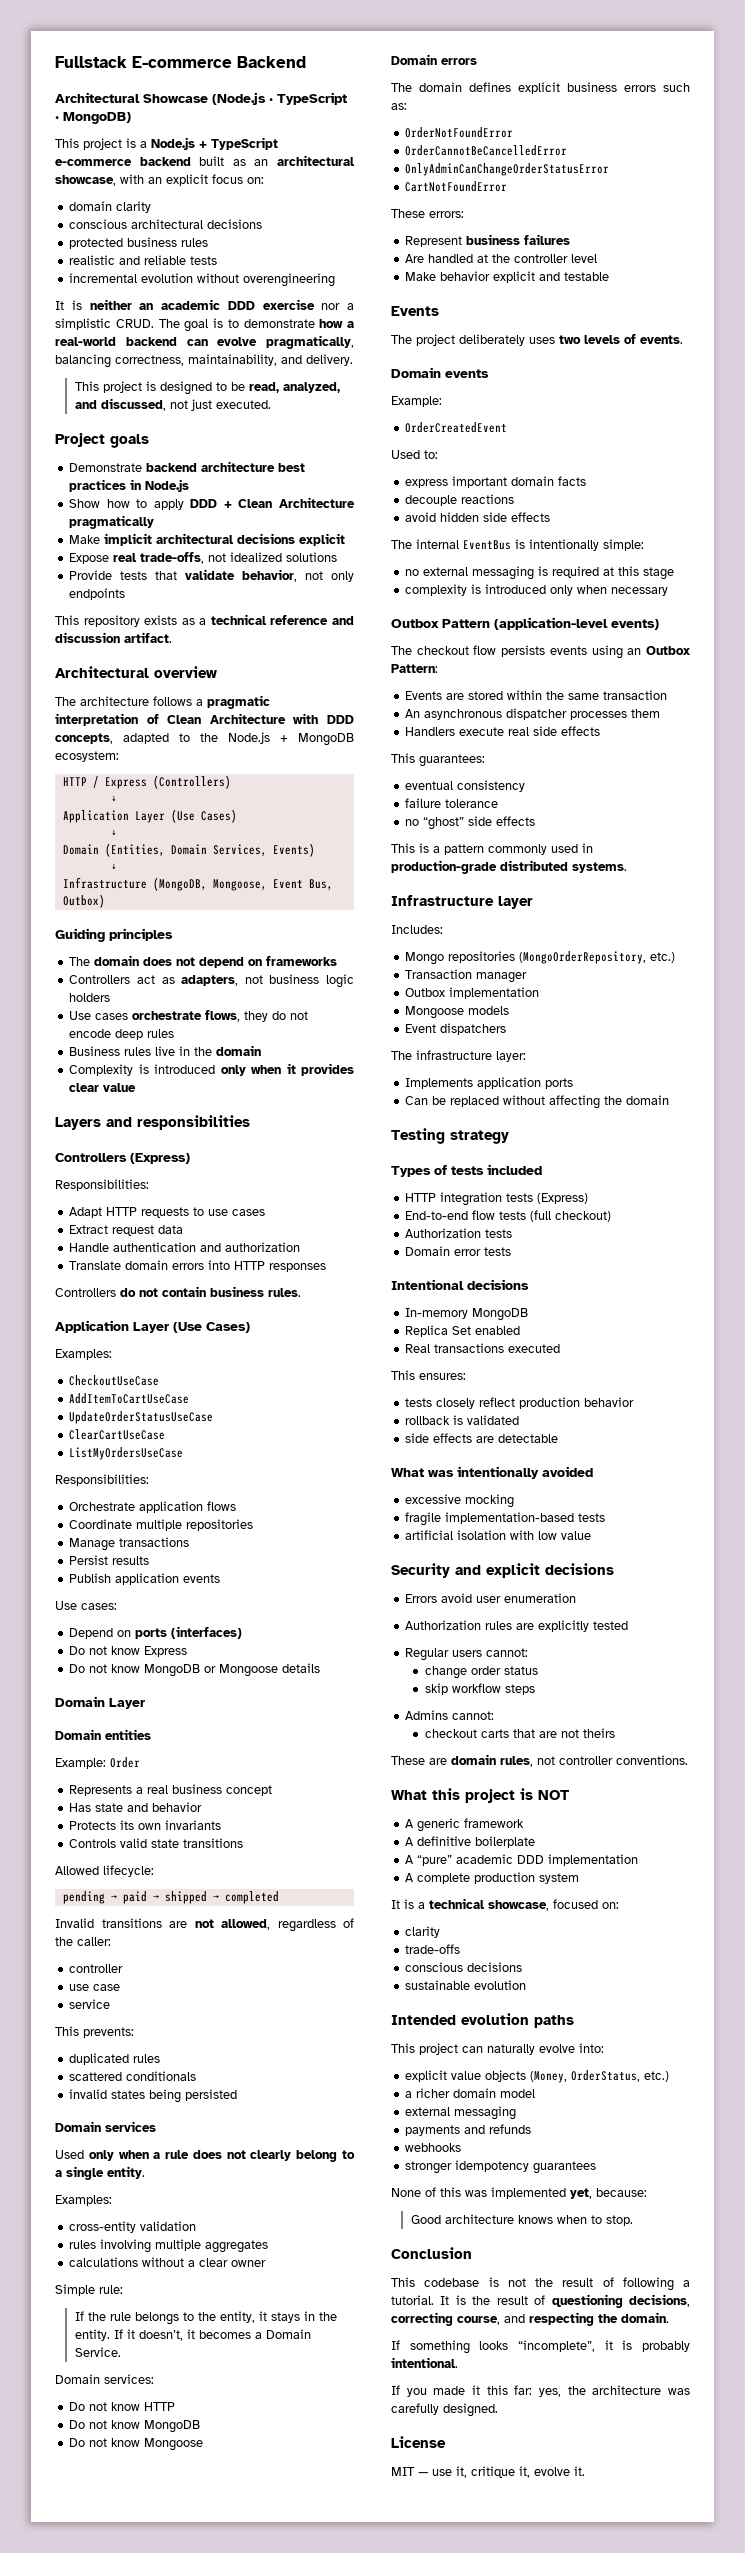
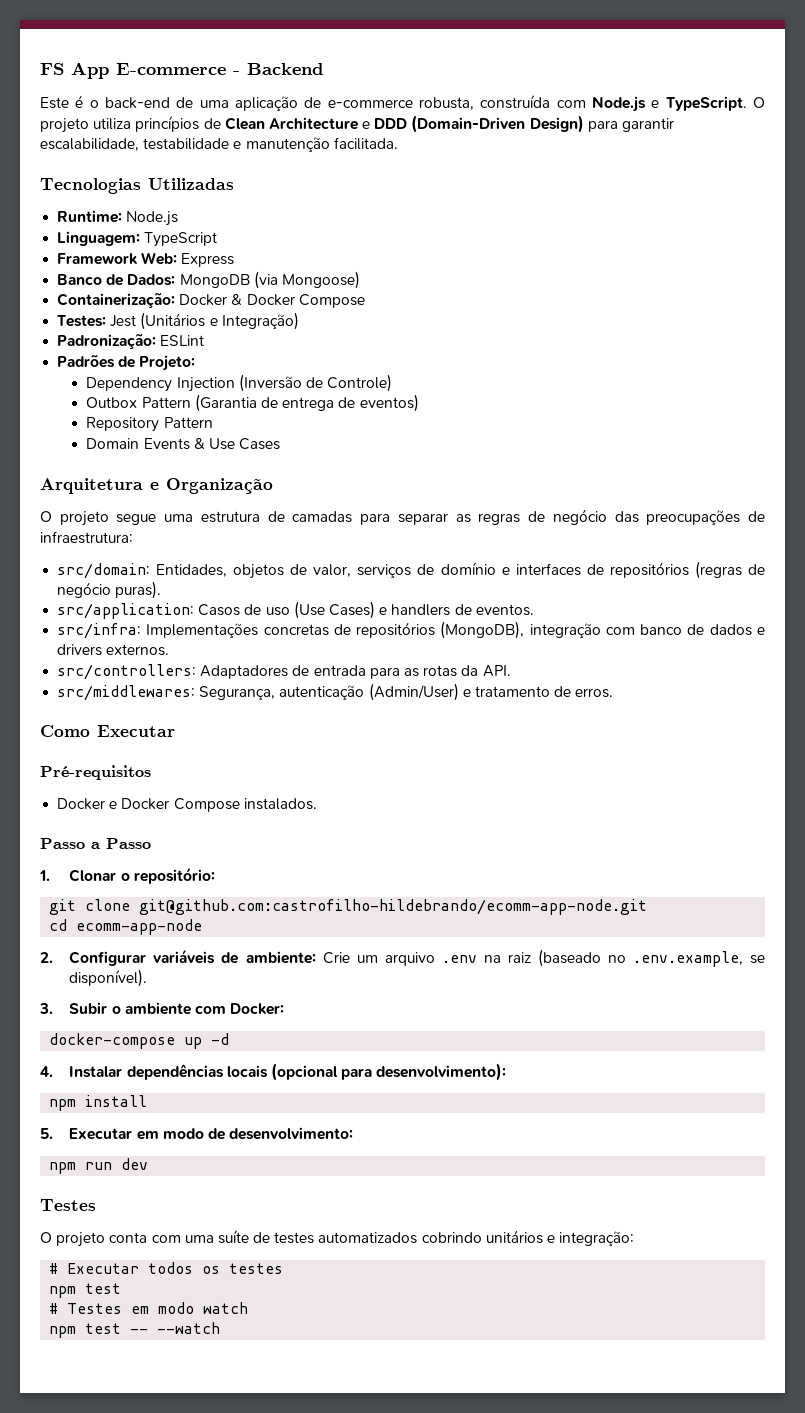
- Fullstack E-commerce Backend
- Architectural Showcase (Node.js · TypeScript · MongoDB)
- This project is a Node.js + TypeScript e-commerce backend built as an architectural showcase, with an explicit focus on:
- domain clarity
- conscious architectural decisions
- protected business rules
- realistic and reliable tests
- incremental evolution without overengineering
- It is neither an academic DDD exercise nor a simplistic CRUD. The goal is to demonstrate how a real-world backend can evolve pragmatically, balancing correctness, maintainability, and delivery.
- This project is designed to be read, analyzed, and discussed, not just executed.
- Project goals
- Demonstrate backend architecture best practices in Node.js
- Show how to apply DDD + Clean Architecture pragmatically
- Make implicit architectural decisions explicit
- Expose real trade-offs, not idealized solutions
- Provide tests that validate behavior, not only endpoints
- This repository exists as a technical reference and discussion artifact.
- Architectural overview
- The architecture follows a pragmatic interpretation of Clean Architecture with DDD concepts, adapted to the Node.js + MongoDB ecosystem:
- HTTP / Express (Controllers)
- ↓
- Application Layer (Use Cases)
- ↓
- Domain (Entities, Domain Services, Events)
- ↓
- Infrastructure (MongoDB, Mongoose, Event Bus, Outbox)
- Guiding principles
- The domain does not depend on frameworks
- Controllers act as adapters, not business logic holders
- Use cases orchestrate flows, they do not encode deep rules
- Business rules live in the domain
- Complexity is introduced only when it provides clear value
- Layers and responsibilities
- Controllers (Express)
- Responsibilities:
- Adapt HTTP requests to use cases
- Extract request data
- Handle authentication and authorization
- Translate domain errors into HTTP responses
- Controllers do not contain business rules.
- Application Layer (Use Cases)
- Examples:
- CheckoutUseCase
- AddItemToCartUseCase
- UpdateOrderStatusUseCase
- ClearCartUseCase
- ListMyOrdersUseCase
- Responsibilities:
- Orchestrate application flows
- Coordinate multiple repositories
- Manage transactions
- Persist results
- Publish application events
- Use cases:
- Depend on ports (interfaces)
- Do not know Express
- Do not know MongoDB or Mongoose details
- Domain Layer
- Domain entities
- Example: Order
- Represents a real business concept
- Has state and behavior
- Protects its own invariants
- Controls valid state transitions
- Allowed lifecycle:
- pending → paid → shipped → completed
- Invalid transitions are not allowed, regardless of the caller:
- controller
- use case
- service
- This prevents:
- duplicated rules
- scattered conditionals
- invalid states being persisted
- Domain services
- Used only when a rule does not clearly belong to a single entity.
- Examples:
- cross-entity validation
- rules involving multiple aggregates
- calculations without a clear owner
- Simple rule:
- If the rule belongs to the entity, it stays in the entity. If it doesn’t, it becomes a Domain Service.
- Domain services:
- Do not know HTTP
- Do not know MongoDB
- Do not know Mongoose
- Domain errors
- The domain defines explicit business errors such as:
- OrderNotFoundError
- OrderCannotBeCancelledError
- OnlyAdminCanChangeOrderStatusError
- CartNotFoundError
- These errors:
- Represent business failures
- Are handled at the controller level
- Make behavior explicit and testable
- Events
- The project deliberately uses two levels of events.
- Domain events
- Example:
- OrderCreatedEvent
- Used to:
- express important domain facts
- decouple reactions
- avoid hidden side effects
- The internal EventBus is intentionally simple:
- no external messaging is required at this stage
- complexity is introduced only when necessary
- Outbox Pattern (application-level events)
- The checkout flow persists events using an Outbox Pattern:
- Events are stored within the same transaction
- An asynchronous dispatcher processes them
- Handlers execute real side effects
- This guarantees:
- eventual consistency
- failure tolerance
- no “ghost” side effects
- This is a pattern commonly used in production-grade distributed systems.
- Infrastructure layer
- Includes:
- Mongo repositories (MongoOrderRepository, etc.)
- Transaction manager
- Outbox implementation
- Mongoose models
- Event dispatchers
- The infrastructure layer:
- Implements application ports
- Can be replaced without affecting the domain
- Testing strategy
- Types of tests included
- HTTP integration tests (Express)
- End-to-end flow tests (full checkout)
- Authorization tests
- Domain error tests
- Intentional decisions
- In-memory MongoDB
- Replica Set enabled
- Real transactions executed
- This ensures:
- tests closely reflect production behavior
- rollback is validated
- side effects are detectable
- What was intentionally avoided
- excessive mocking
- fragile implementation-based tests
- artificial isolation with low value
- Security and explicit decisions
- Errors avoid user enumeration
- Authorization rules are explicitly tested
- Regular users cannot:
- change order status
- skip workflow steps
- Admins cannot:
- checkout carts that are not theirs
- These are domain rules, not controller conventions.
- What this project is NOT
- A generic framework
- A definitive boilerplate
- A “pure” academic DDD implementation
- A complete production system
- It is a technical showcase, focused on:
- clarity
- trade-offs
- conscious decisions
- sustainable evolution
- Intended evolution paths
- This project can naturally evolve into:
- explicit value objects (Money, OrderStatus, etc.)
- a richer domain model
- external messaging
- payments and refunds
- webhooks
- stronger idempotency guarantees
- None of this was implemented yet, because:
- Good architecture knows when to stop.
- Conclusion
- This codebase is not the result of following a tutorial. It is the result of questioning decisions, correcting course, and respecting the domain.
- If something looks “incomplete”, it is probably intentional.
- If you made it this far: yes, the architecture was carefully designed.
- License
- MIT — use it, critique it, evolve it.
+ FS App E-commerce - Backend
+ Este é o back-end de uma aplicação de e-commerce robusta, construída com Node.js e TypeScript. O projeto utiliza princípios de Clean Architecture e DDD (Domain-Driven Design) para garantir escalabilidade, testabilidade e manutenção facilitada.
+ Tecnologias Utilizadas
+ Runtime: Node.js
+ Linguagem: TypeScript
+ Framework Web: Express
+ Banco de Dados: MongoDB (via Mongoose)
+ Containerização: Docker & Docker Compose
+ Testes: Jest (Unitários e Integração)
+ Padronização: ESLint
+ Padrões de Projeto:
+ Dependency Injection (Inversão de Controle)
+ Outbox Pattern (Garantia de entrega de eventos)
+ Repository Pattern
+ Domain Events & Use Cases
+ Arquitetura e Organização
+ O projeto segue uma estrutura de camadas para separar as regras de negócio das preocupações de infraestrutura:
+ src/domain: Entidades, objetos de valor, serviços de domínio e interfaces de repositórios (regras de negócio puras).
+ src/application: Casos de uso (Use Cases) e handlers de eventos.
+ src/infra: Implementações concretas de repositórios (MongoDB), integração com banco de dados e drivers externos.
+ src/controllers: Adaptadores de entrada para as rotas da API.
+ src/middlewares: Segurança, autenticação (Admin/User) e tratamento de erros.
+ Como Executar
+ Pré-requisitos
+ Docker e Docker Compose instalados.
+ Passo a Passo
+ 1. Clonar o repositório:
+ git clone git@github.com:castrofilho-hildebrando/ecomm-app-node.git
+ cd ecomm-app-node
+ 2. Configurar variáveis de ambiente: Crie um arquivo .env na raiz (baseado no .env.example, se disponível).
+ 3. Subir o ambiente com Docker:
+ docker-compose up -d
+ 4. Instalar dependências locais (opcional para desenvolvimento):
+ npm install
+ 5. Executar em modo de desenvolvimento:
+ npm run dev
+ Testes
+ O projeto conta com uma suíte de testes automatizados cobrindo unitários e integração:
+ # Executar todos os testes
+ npm test
+ # Testes em modo watch
+ npm test -- --watch

